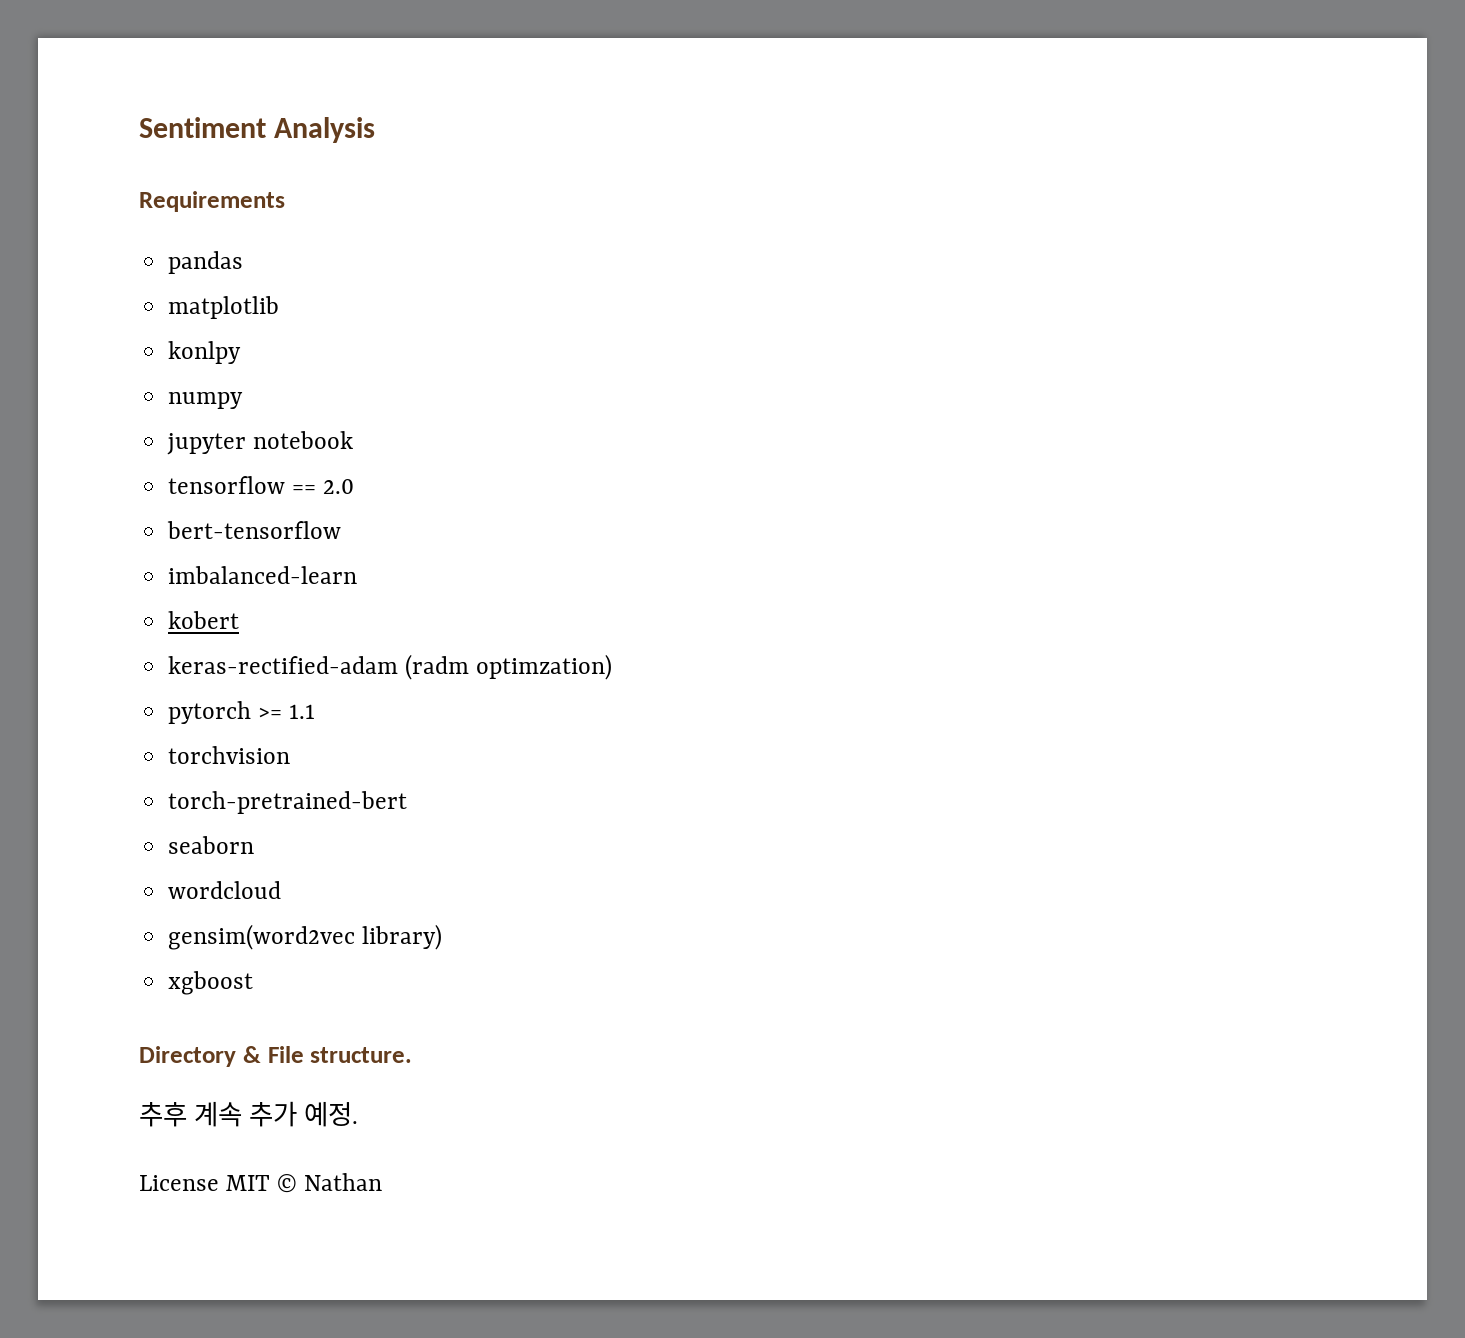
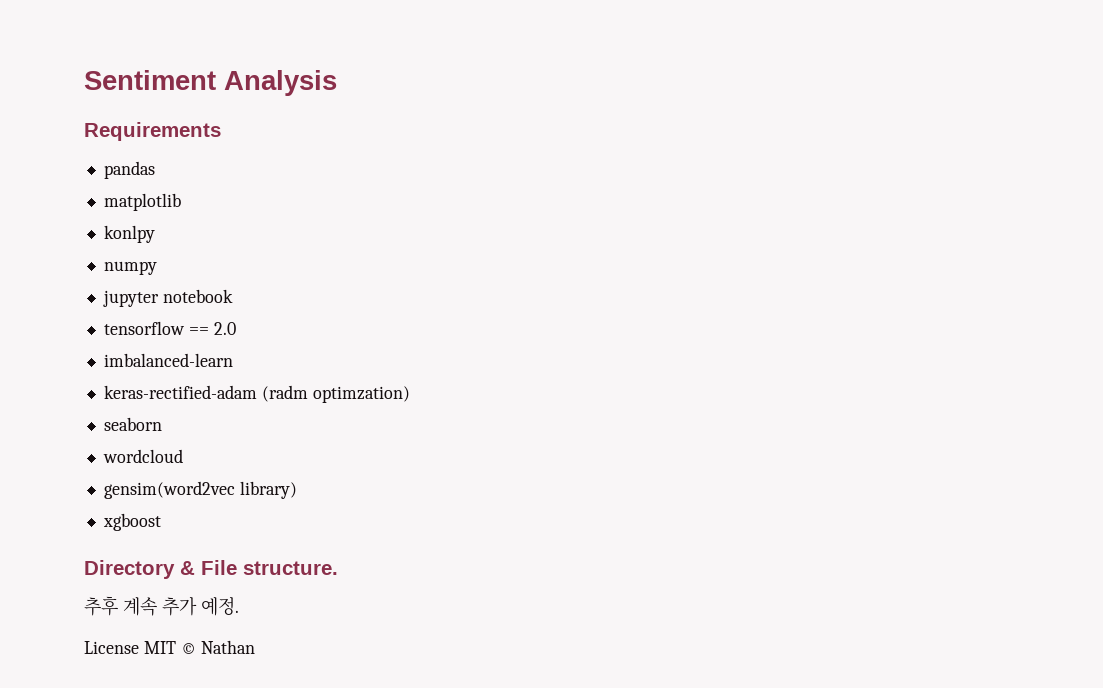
- bert-tensorflow
- kobert
- pytorch >= 1.1
- torchvision
- torch-pretrained-bert

